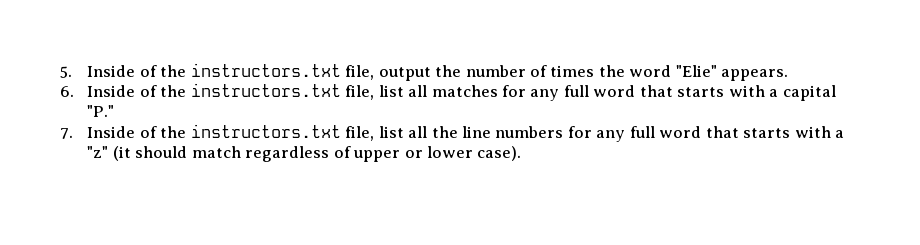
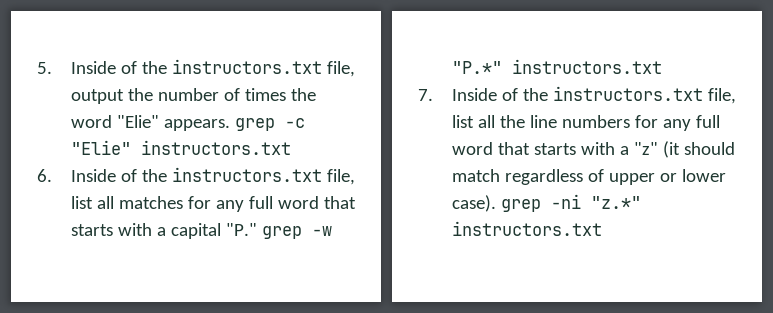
- 5. Inside of the instructors.txt file, output the number of times the word "Elie" appears.
+ 5. Inside of the instructors.txt file, output the number of times the word "Elie" appears. grep -c "Elie" instructors.txt
- 6. Inside of the instructors.txt file, list all matches for any full word that starts with a capital "P."
+ 6. Inside of the instructors.txt file, list all matches for any full word that starts with a capital "P." grep -w "P.*" instructors.txt
- 7. Inside of the instructors.txt file, list all the line numbers for any full word that starts with a "z" (it should match regardless of upper or lower case).
+ 7. Inside of the instructors.txt file, list all the line numbers for any full word that starts with a "z" (it should match regardless of upper or lower case). grep -ni "z.*" instructors.txt

